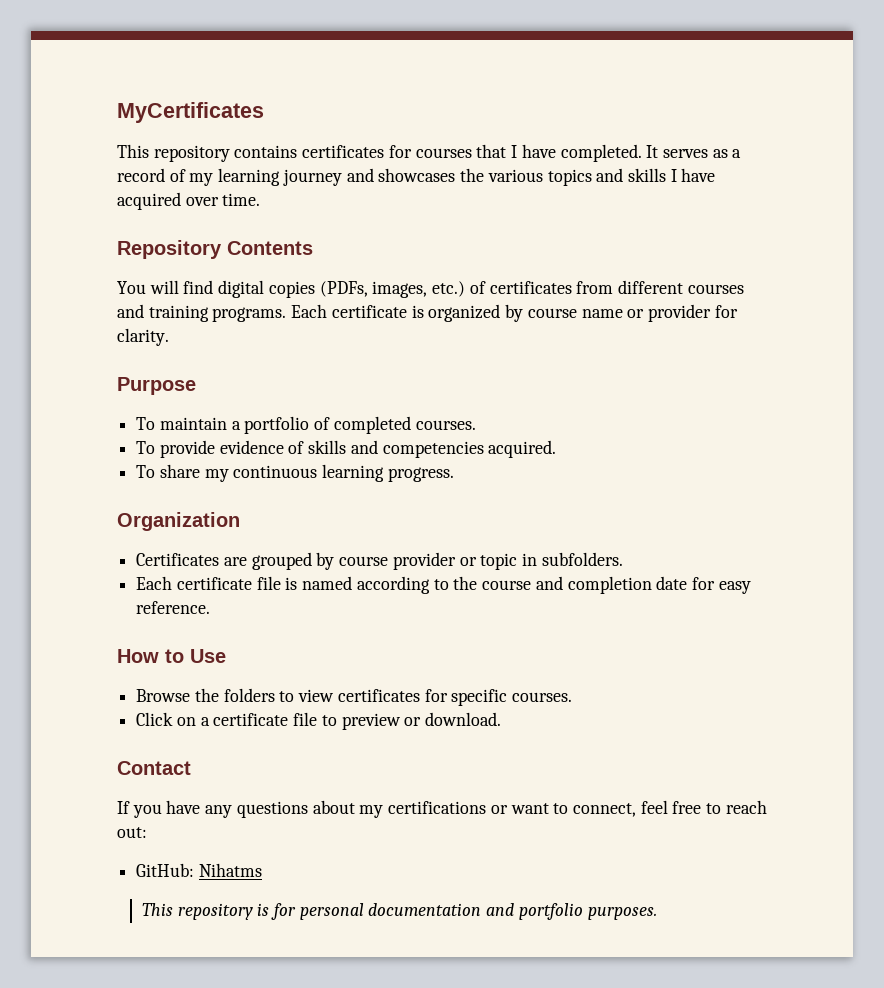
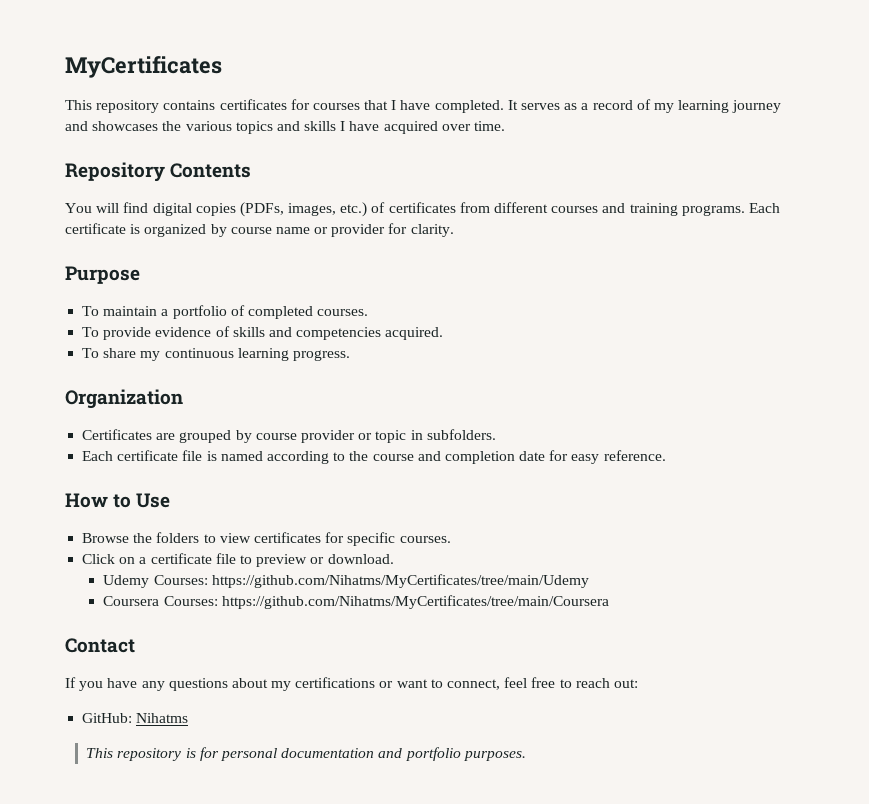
+ Udemy Courses: https://github.com/Nihatms/MyCertificates/tree/main/Udemy
+ Coursera Courses: https://github.com/Nihatms/MyCertificates/tree/main/Coursera

